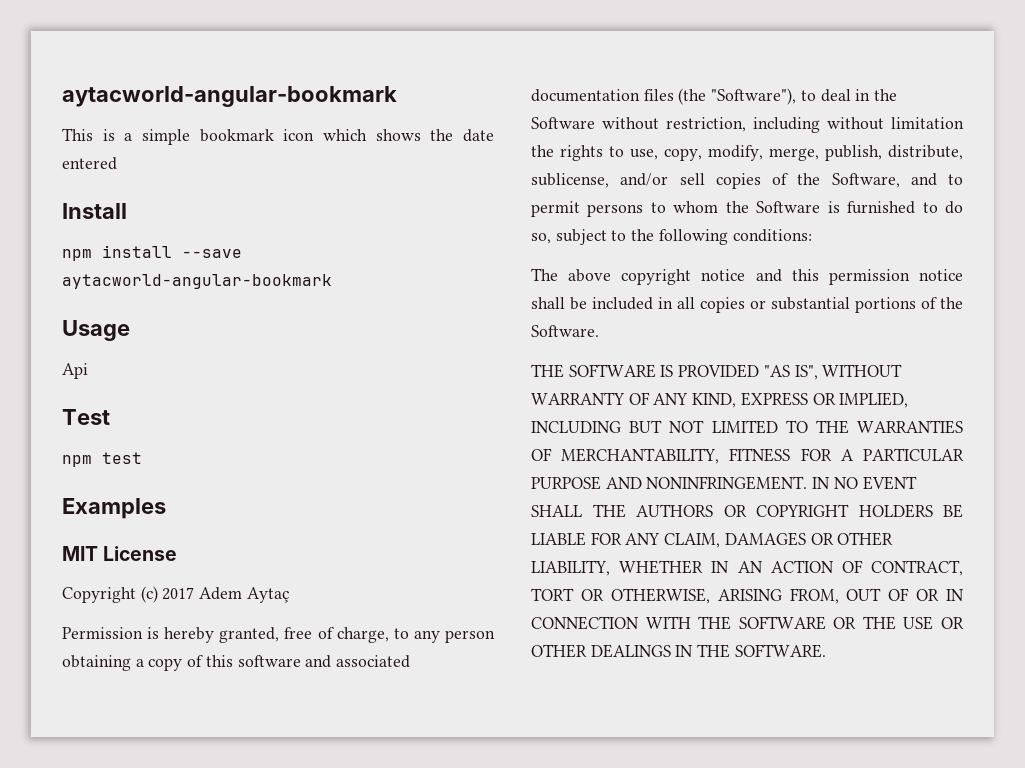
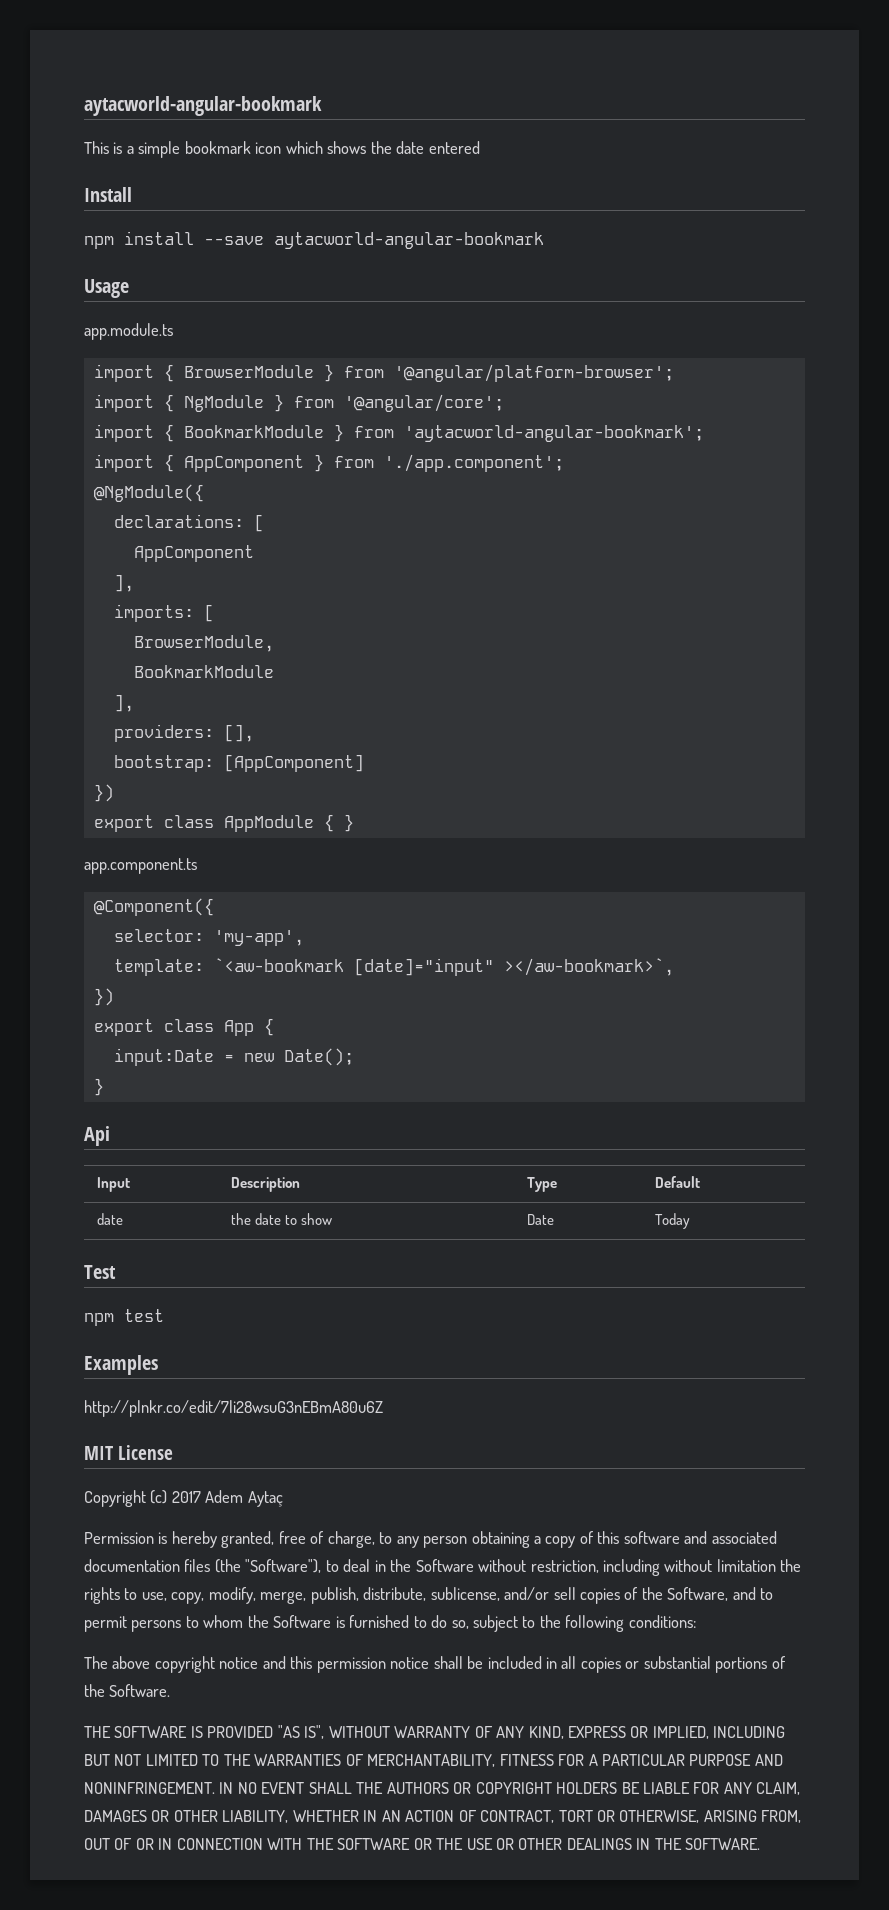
+ app.module.ts
+ import { BrowserModule } from '@angular/platform-browser';
+ import { NgModule } from '@angular/core';
+ import { BookmarkModule } from 'aytacworld-angular-bookmark';
+ import { AppComponent } from './app.component';
+ @NgModule({
+ declarations: [
+ AppComponent
+ ],
+ imports: [
+ BrowserModule,
+ BookmarkModule
+ ],
+ providers: [],
+ bootstrap: [AppComponent]
+ })
+ export class AppModule { }
+ app.component.ts
+ @Component({
+ selector: 'my-app',
+ template: `<aw-bookmark [date]="input" ></aw-bookmark>`,
+ })
+ export class App {
+ input:Date = new Date();
+ }
  Api
+ Input | Description | Type | Default
+ date | the date to show | Date | Today
+ http://plnkr.co/edit/7li28wsuG3nEBmA80u6Z

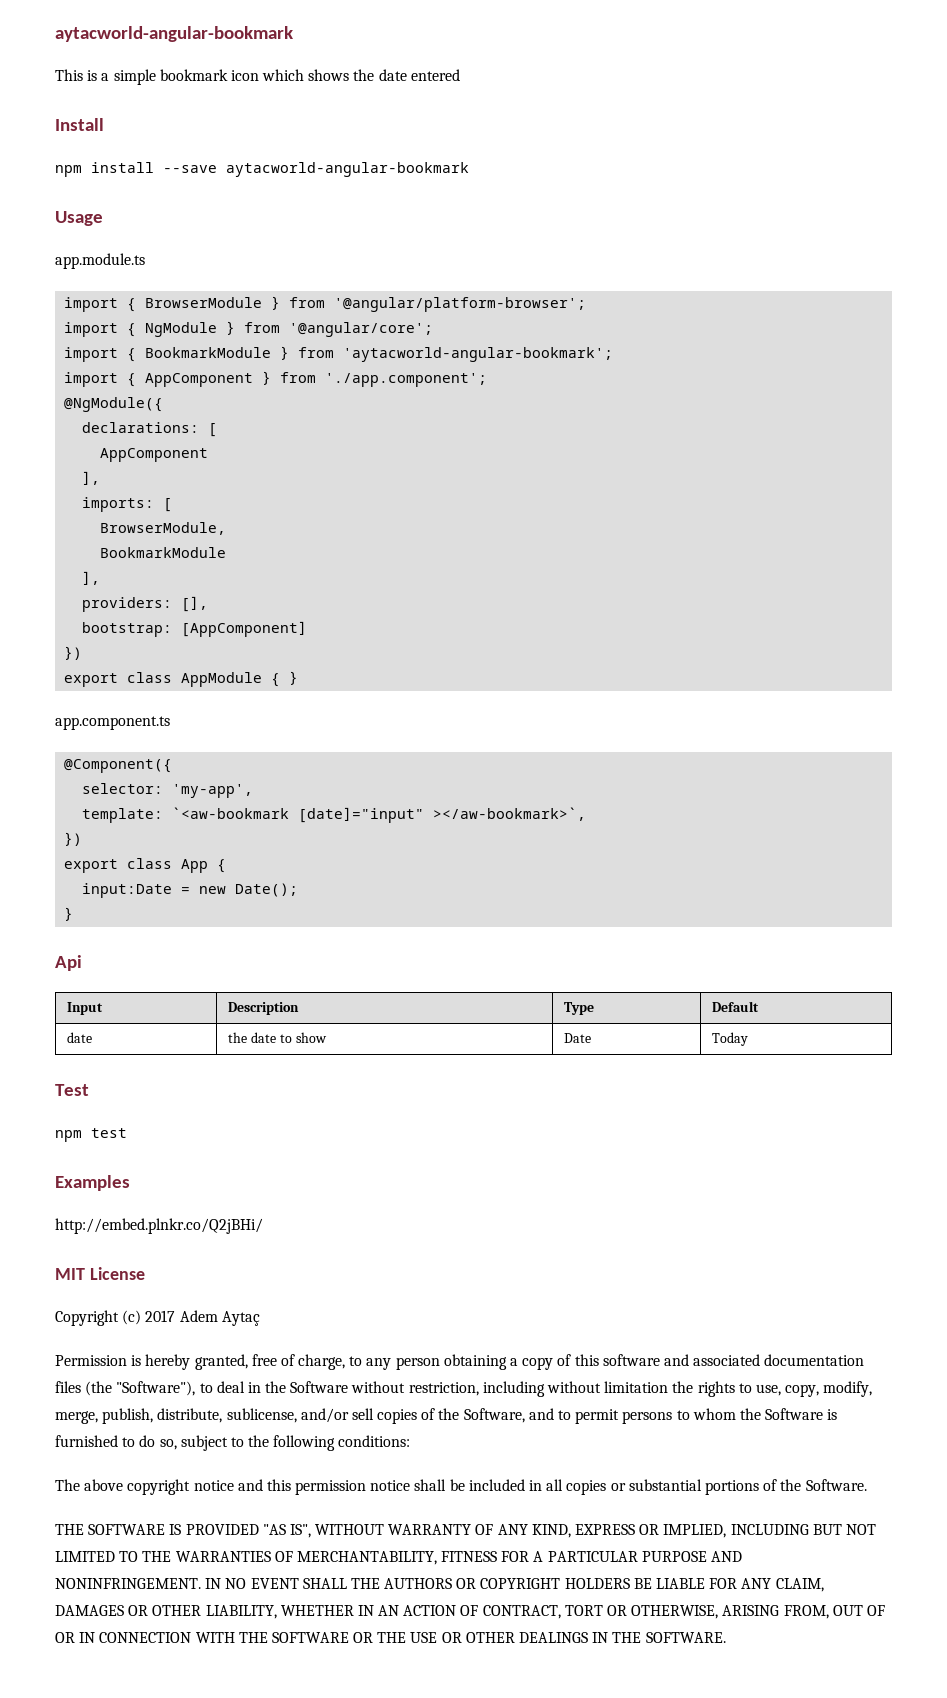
- http://plnkr.co/edit/7li28wsuG3nEBmA80u6Z
+ http://embed.plnkr.co/Q2jBHi/

